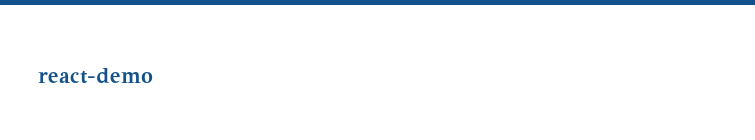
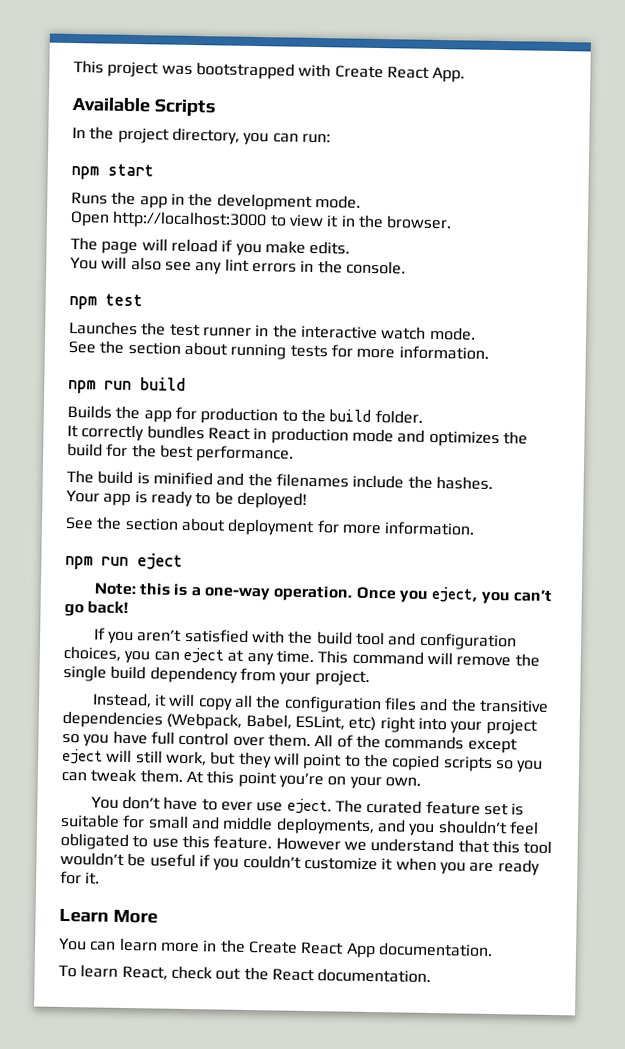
- react-demo
+ This project was bootstrapped with Create React App.
+ Available Scripts
+ In the project directory, you can run:
+ npm start
+ Runs the app in the development mode.
+ Open http://localhost:3000 to view it in the browser.
+ The page will reload if you make edits.
+ You will also see any lint errors in the console.
+ npm test
+ Launches the test runner in the interactive watch mode.
+ See the section about running tests for more information.
+ npm run build
+ Builds the app for production to the build folder.
+ It correctly bundles React in production mode and optimizes the build for the best performance.
+ The build is minified and the filenames include the hashes.
+ Your app is ready to be deployed!
+ See the section about deployment for more information.
+ npm run eject
+ Note: this is a one-way operation. Once you eject, you can’t go back!
+ If you aren’t satisfied with the build tool and configuration choices, you can eject at any time. This command will remove the single build dependency from your project.
+ Instead, it will copy all the configuration files and the transitive dependencies (Webpack, Babel, ESLint, etc) right into your project so you have full control over them. All of the commands except eject will still work, but they will point to the copied scripts so you can tweak them. At this point you’re on your own.
+ You don’t have to ever use eject. The curated feature set is suitable for small and middle deployments, and you shouldn’t feel obligated to use this feature. However we understand that this tool wouldn’t be useful if you couldn’t customize it when you are ready for it.
+ Learn More
+ You can learn more in the Create React App documentation.
+ To learn React, check out the React documentation.

